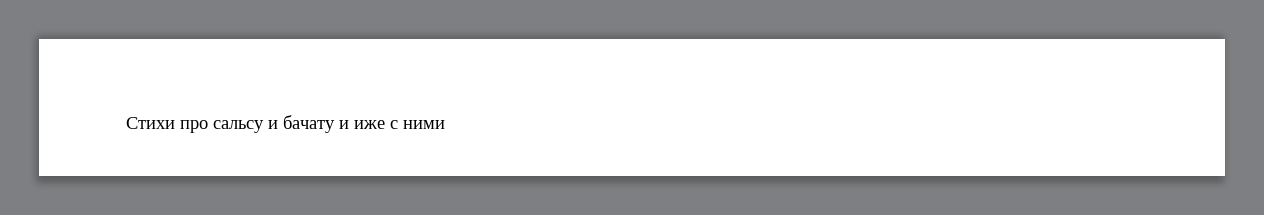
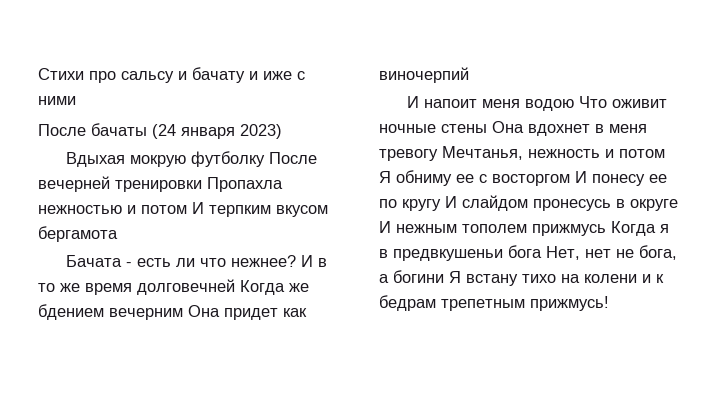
+ После бачаты (24 января 2023)
+ Вдыхая мокрую футболку После вечерней тренировки Пропахла нежностью и потом И терпким вкусом бергамота
+ Бачата - есть ли что нежнее? И в то же время долговечней Когда же бдением вечерним Она придет как виночерпий
+ И напоит меня водою Что оживит ночные стены Она вдохнет в меня тревогу Мечтанья, нежность и потом Я обниму ее с восторгом И понесу ее по кругу И слайдом пронесусь в округе И нежным тополем прижмусь Когда я в предвкушеньи бога Нет, нет не бога, а богини Я встану тихо на колени и к бедрам трепетным прижмусь!

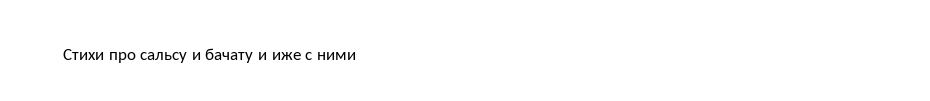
- После бачаты (24 января 2023)
- Вдыхая мокрую футболку После вечерней тренировки Пропахла нежностью и потом И терпким вкусом бергамота
- Бачата - есть ли что нежнее? И в то же время долговечней Когда же бдением вечерним Она придет как виночерпий
- И напоит меня водою Что оживит ночные стены Она вдохнет в меня тревогу Мечтанья, нежность и потом Я обниму ее с восторгом И понесу ее по кругу И слайдом пронесусь в округе И нежным тополем прижмусь Когда я в предвкушеньи бога Нет, нет не бога, а богини Я встану тихо на колени и к бедрам трепетным прижмусь!

